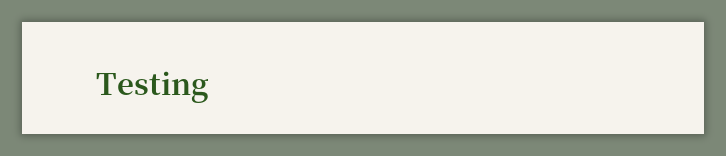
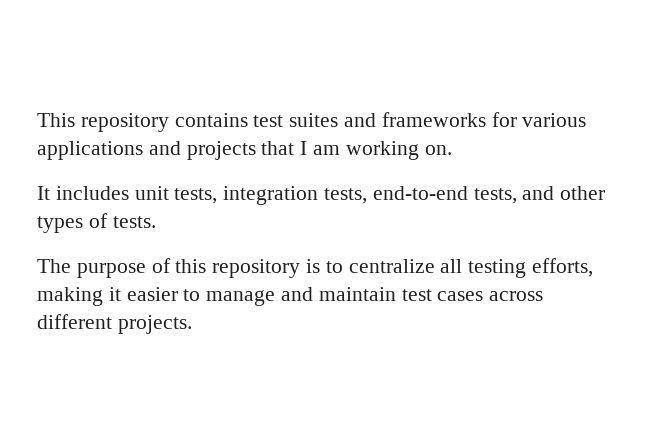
- Testing
+ This repository contains test suites and frameworks for various applications and projects that I am working on.
+ It includes unit tests, integration tests, end-to-end tests, and other types of tests.
+ The purpose of this repository is to centralize all testing efforts, making it easier to manage and maintain test cases across different projects.

